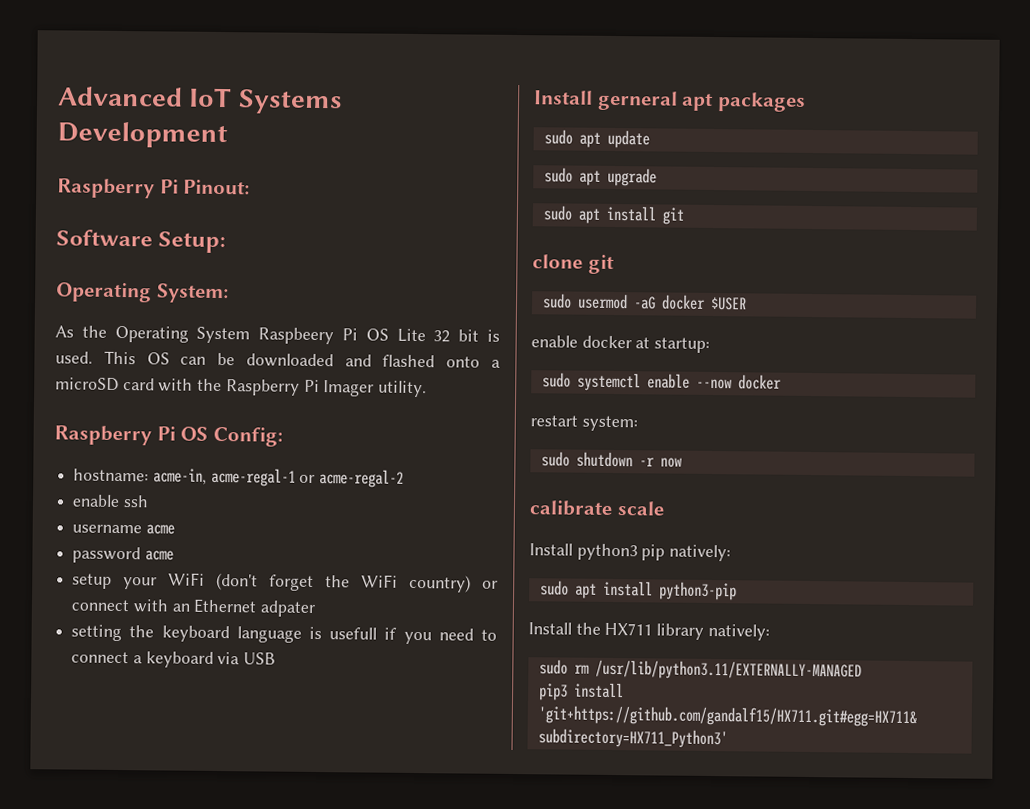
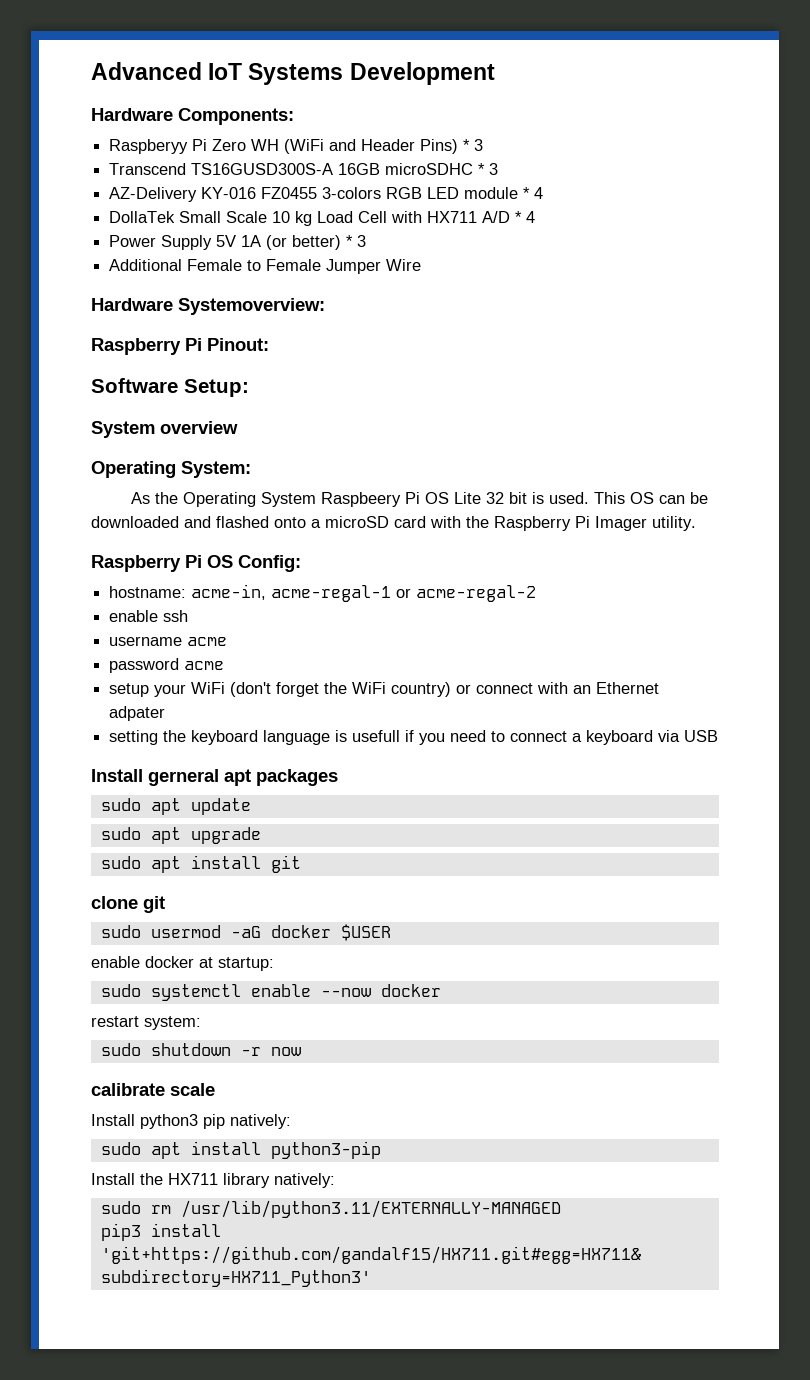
+ Hardware Components:
+ Raspberyy Pi Zero WH (WiFi and Header Pins) * 3
+ Transcend TS16GUSD300S-A 16GB microSDHC * 3
+ AZ-Delivery KY-016 FZ0455 3-colors RGB LED module * 4
+ DollaTek Small Scale 10 kg Load Cell with HX711 A/D * 4
+ Power Supply 5V 1A (or better) * 3
+ Additional Female to Female Jumper Wire
+ Hardware Systemoverview:
+ System overview

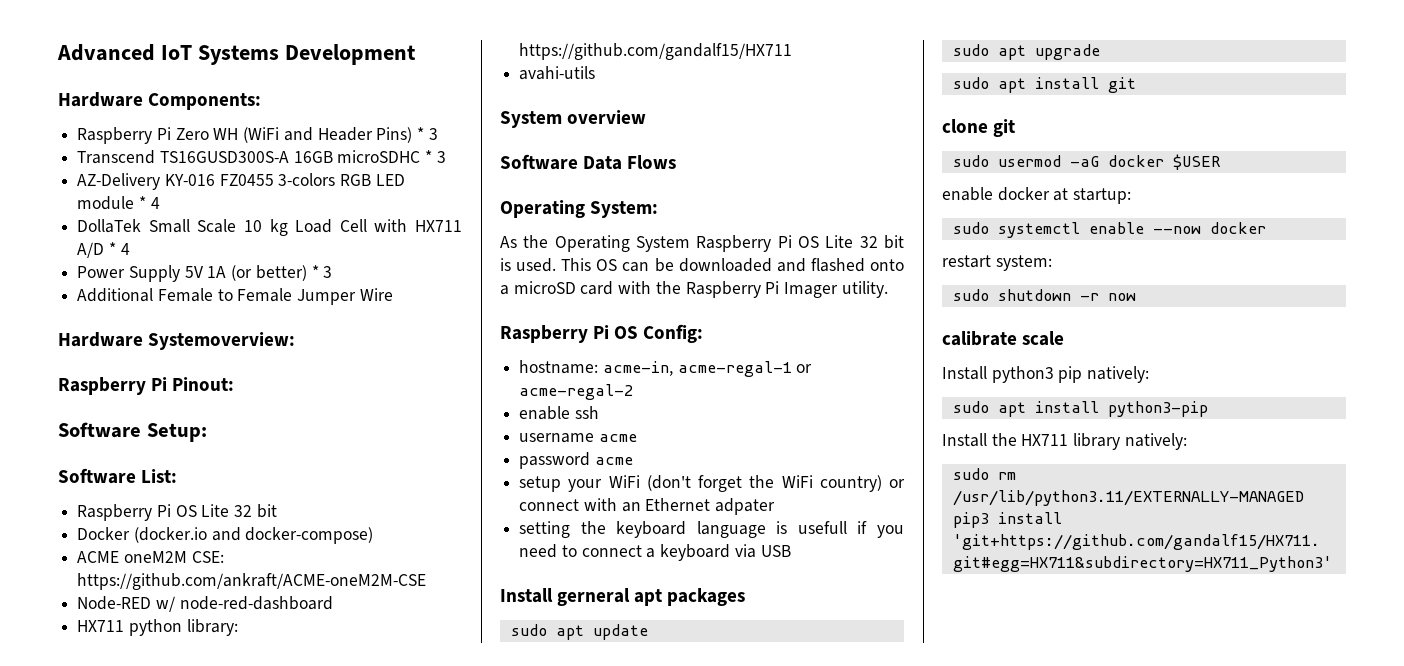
- Raspberyy Pi Zero WH (WiFi and Header Pins) * 3
+ Raspberry Pi Zero WH (WiFi and Header Pins) * 3
+ Software List:
+ Raspberry Pi OS Lite 32 bit
+ Docker (docker.io and docker-compose)
+ ACME oneM2M CSE: https://github.com/ankraft/ACME-oneM2M-CSE
+ Node-RED w/ node-red-dashboard
+ HX711 python library: https://github.com/gandalf15/HX711
+ avahi-utils
+ Software Data Flows
- As the Operating System Raspbeery Pi OS Lite 32 bit is used.
+ As the Operating System Raspberry Pi OS Lite 32 bit is used.

